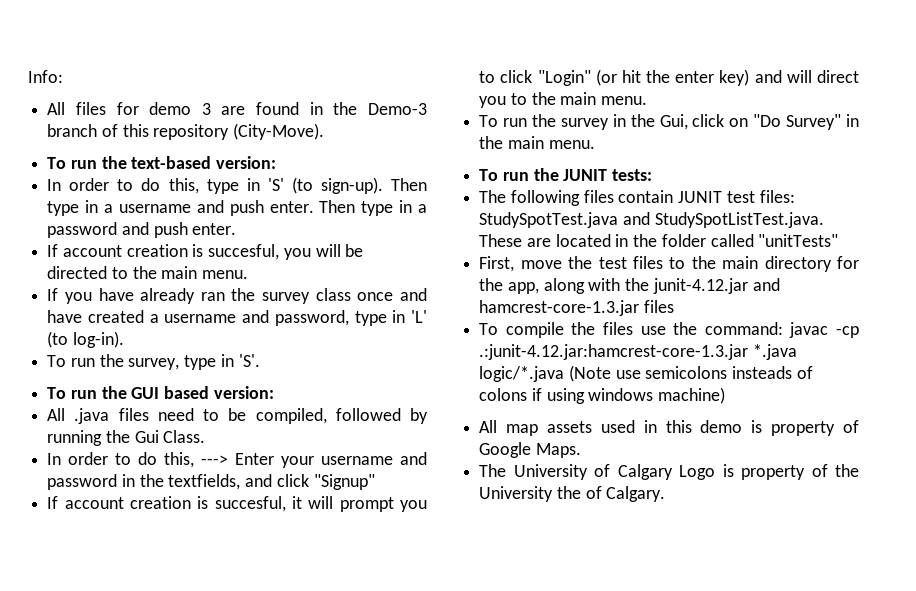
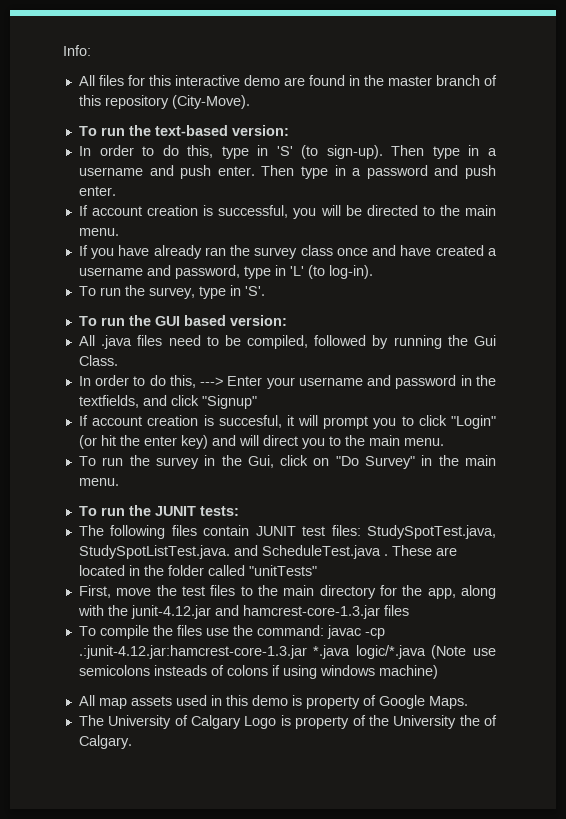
- All files for demo 3 are found in the Demo-3 branch of this repository (City-Move).
+ All files for this interactive demo are found in the master branch of this repository (City-Move).
- If account creation is succesful, you will be directed to the main menu.
+ If account creation is successful, you will be directed to the main menu.
- The following files contain JUNIT test files: StudySpotTest.java and StudySpotListTest.java. These are located in the folder called "unitTests"
+ The following files contain JUNIT test files: StudySpotTest.java, StudySpotListTest.java. and ScheduleTest.java . These are located in the folder called "unitTests"

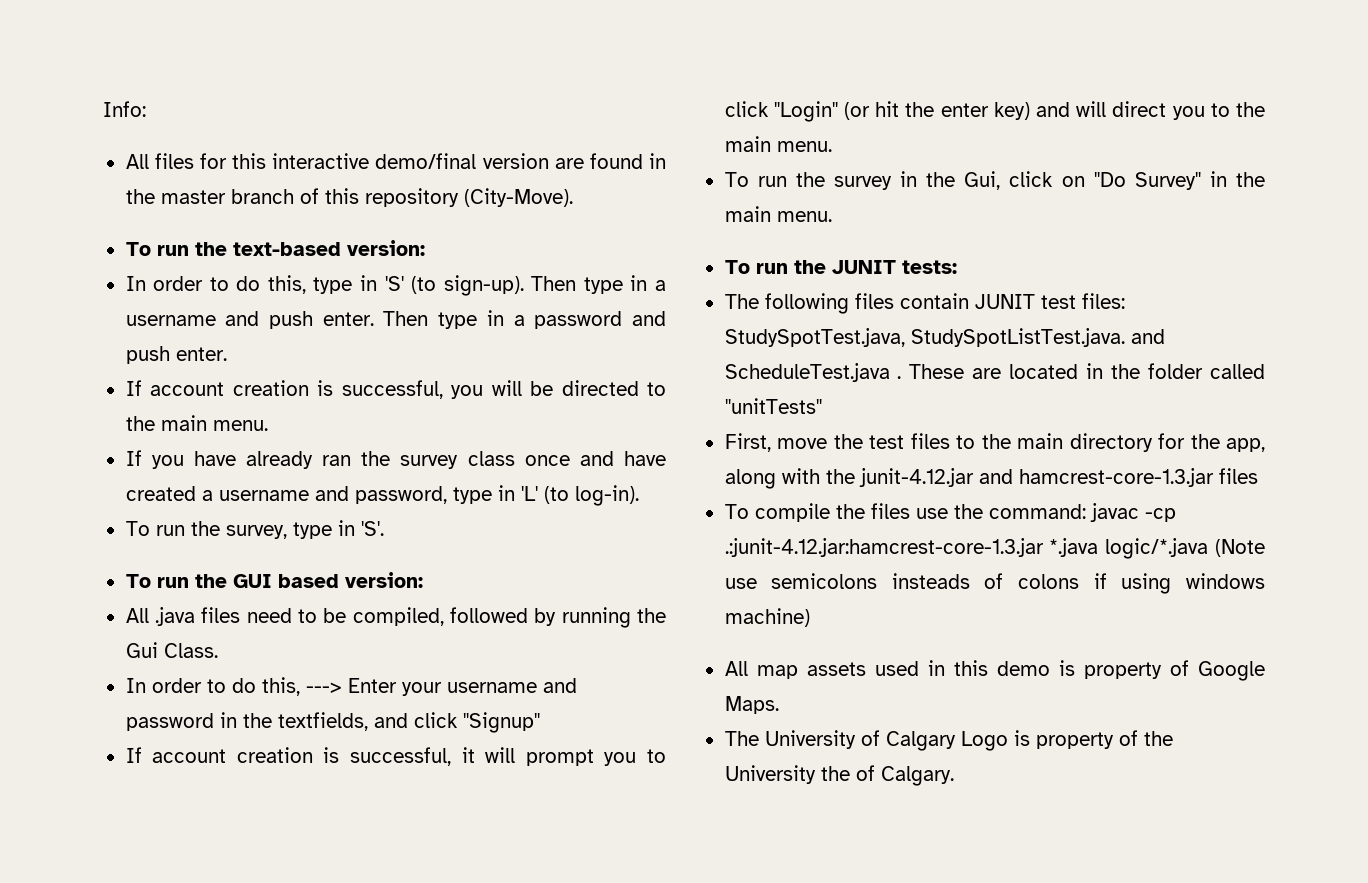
- All files for this interactive demo are found in the master branch of this repository (City-Move).
+ All files for this interactive demo/final version are found in the master branch of this repository (City-Move).
- If account creation is succesful, it will prompt you to click "Login" (or hit the enter key) and will direct you to the main menu.
+ If account creation is successful, it will prompt you to click "Login" (or hit the enter key) and will direct you to the main menu.

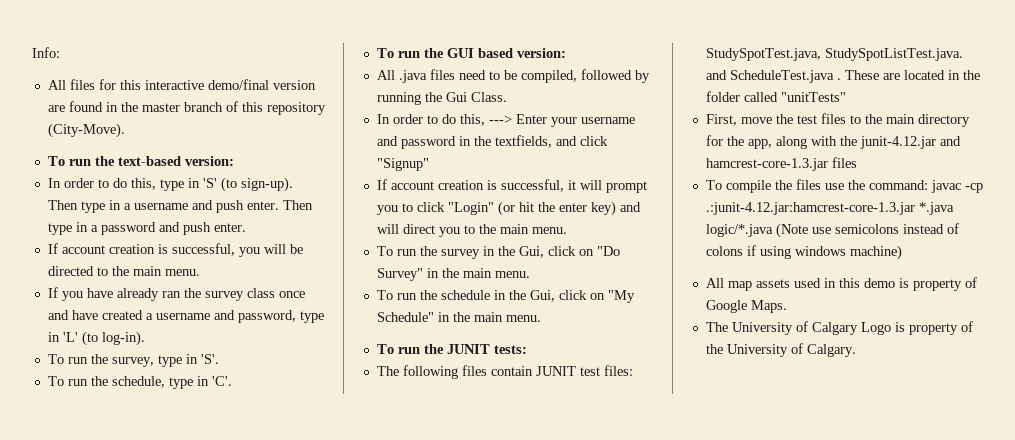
+ To run the schedule, type in 'C'.
+ To run the schedule in the Gui, click on "My Schedule" in the main menu.
- To compile the files use the command: javac -cp .:junit-4.12.jar:hamcrest-core-1.3.jar *.java logic/*.java (Note use semicolons insteads of colons if using windows machine)
+ To compile the files use the command: javac -cp .:junit-4.12.jar:hamcrest-core-1.3.jar *.java logic/*.java (Note use semicolons instead of colons if using windows machine)
- The University of Calgary Logo is property of the University the of Calgary.
+ The University of Calgary Logo is property of the University of Calgary.

